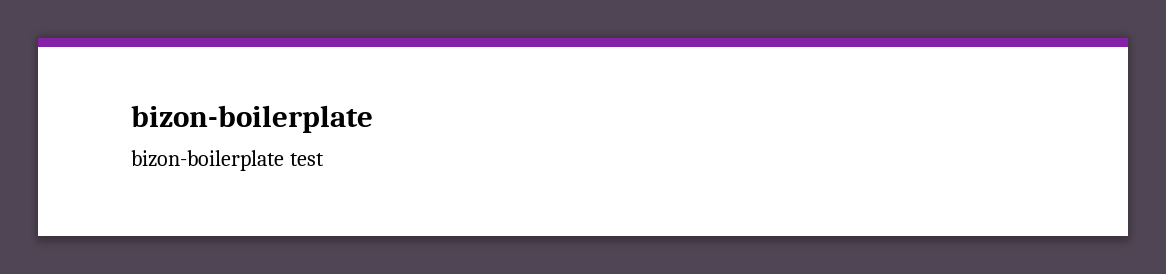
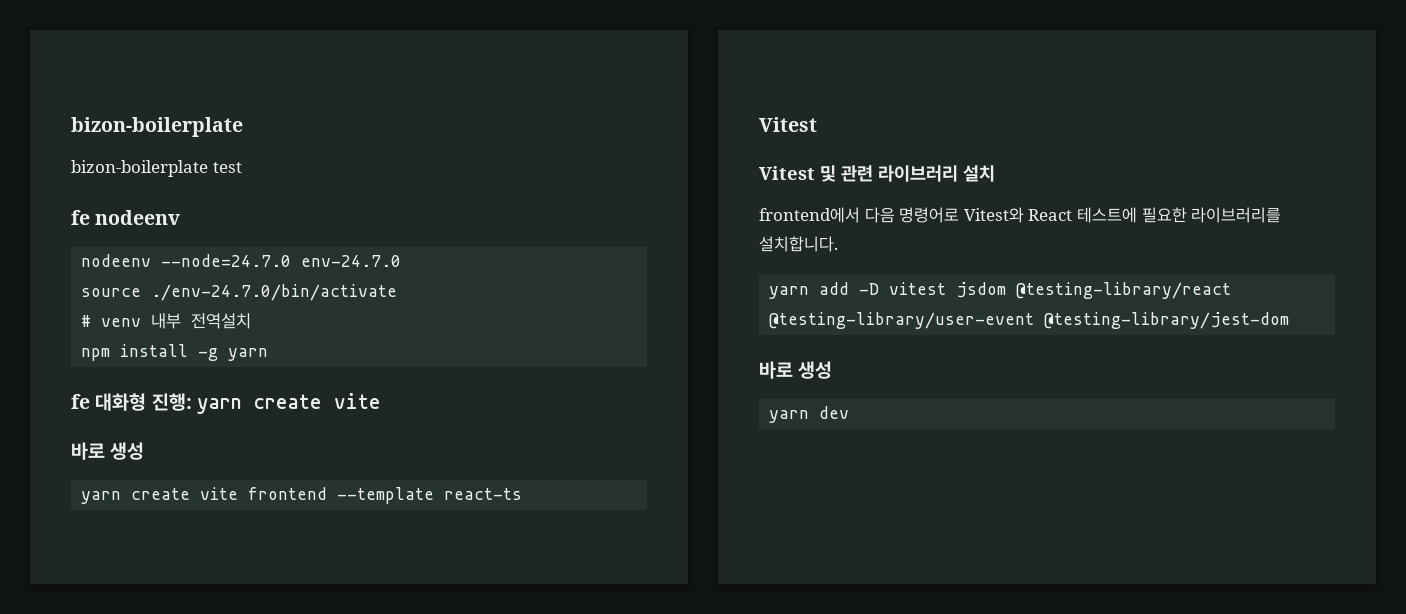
+ fe nodeenv
+ nodeenv --node=24.7.0 env-24.7.0
+ source ./env-24.7.0/bin/activate
+ # venv 내부 전역설치
+ npm install -g yarn
+ fe 대화형 진행: yarn create vite
+ 바로 생성
+ yarn create vite frontend --template react-ts
+ Vitest
+ Vitest 및 관련 라이브러리 설치
+ frontend에서 다음 명령어로 Vitest와 React 테스트에 필요한 라이브러리를 설치합니다.
+ yarn add -D vitest jsdom @testing-library/react @testing-library/user-event @testing-library/jest-dom
+ 바로 생성
+ yarn dev

